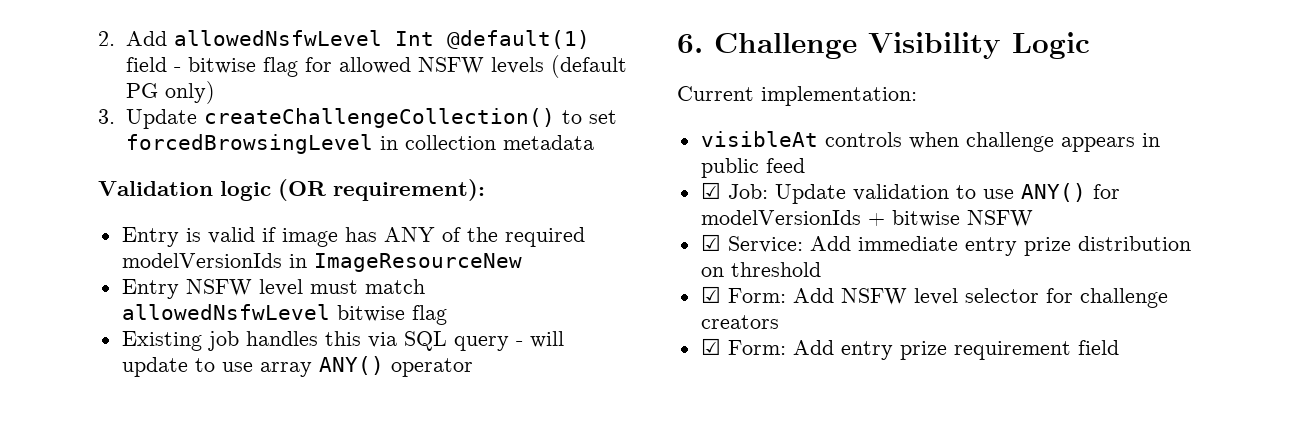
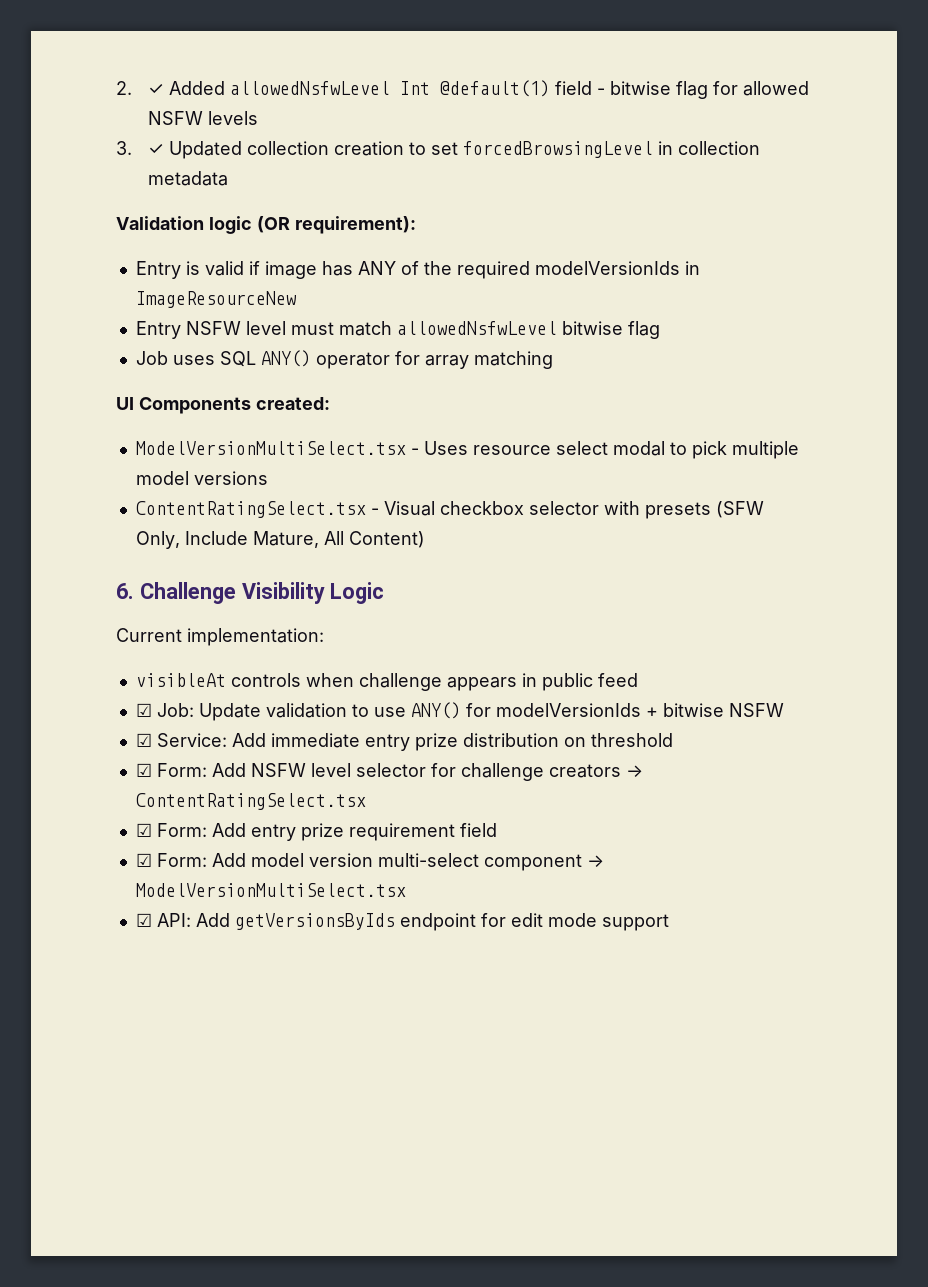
- 2. Add allowedNsfwLevel Int @default(1) field - bitwise flag for allowed NSFW levels (default PG only)
- 3. Update createChallengeCollection() to set forcedBrowsingLevel in collection metadata
+ 2. ✓ Added allowedNsfwLevel Int @default(1) field - bitwise flag for allowed NSFW levels
+ 3. ✓ Updated collection creation to set forcedBrowsingLevel in collection metadata
- Existing job handles this via SQL query - will update to use array ANY() operator
+ Job uses SQL ANY() operator for array matching
+ UI Components created:
+ ModelVersionMultiSelect.tsx - Uses resource select modal to pick multiple model versions
+ ContentRatingSelect.tsx - Visual checkbox selector with presets (SFW Only, Include Mature, All Content)
- ☑ Form: Add NSFW level selector for challenge creators
+ ☑ Form: Add NSFW level selector for challenge creators → ContentRatingSelect.tsx
+ ☑ Form: Add model version multi-select component → ModelVersionMultiSelect.tsx
+ ☑ API: Add getVersionsByIds endpoint for edit mode support

